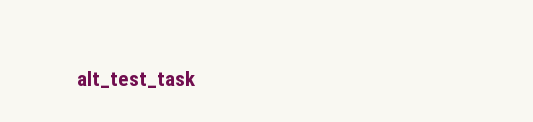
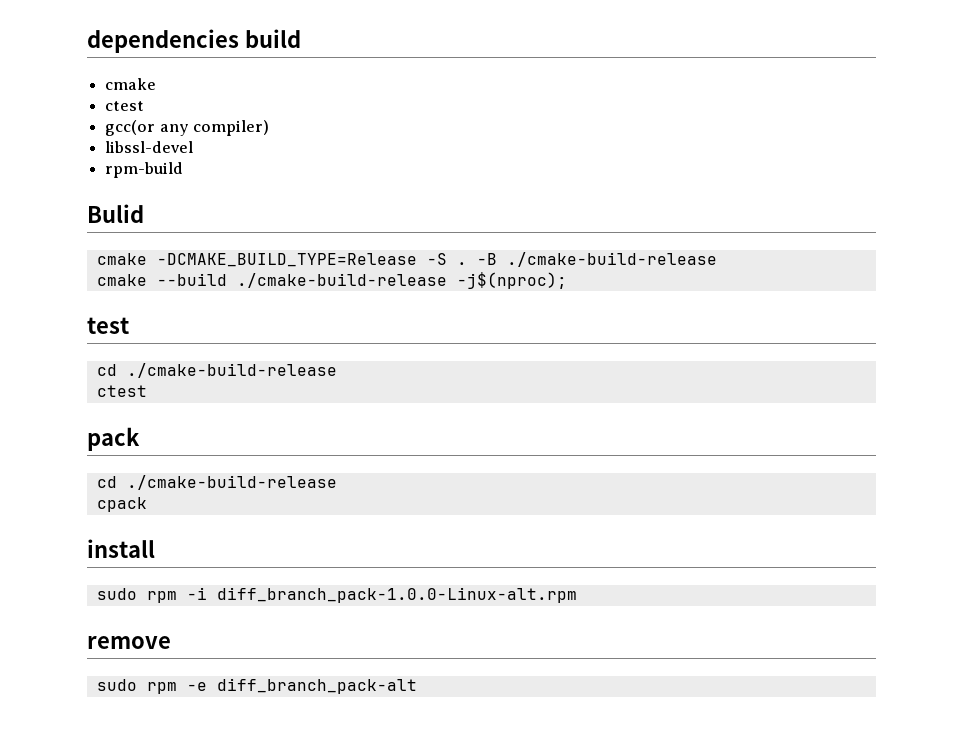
- alt_test_task
+ dependencies build
+ cmake
+ ctest
+ gcc(or any compiler)
+ libssl-devel
+ rpm-build
+ Bulid
+ cmake -DCMAKE_BUILD_TYPE=Release -S . -B ./cmake-build-release
+ cmake --build ./cmake-build-release -j$(nproc);
+ test
+ cd ./cmake-build-release
+ ctest
+ pack
+ cd ./cmake-build-release
+ cpack
+ install
+ sudo rpm -i diff_branch_pack-1.0.0-Linux-alt.rpm
+ remove
+ sudo rpm -e diff_branch_pack-alt

